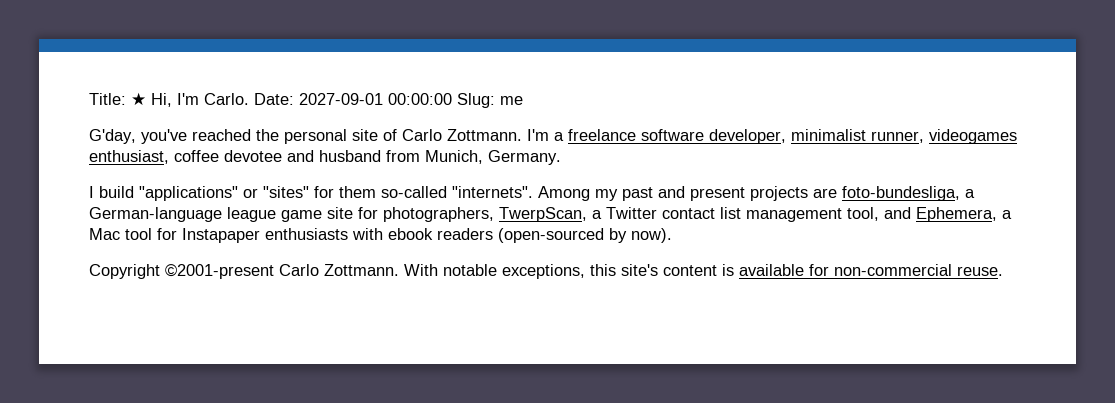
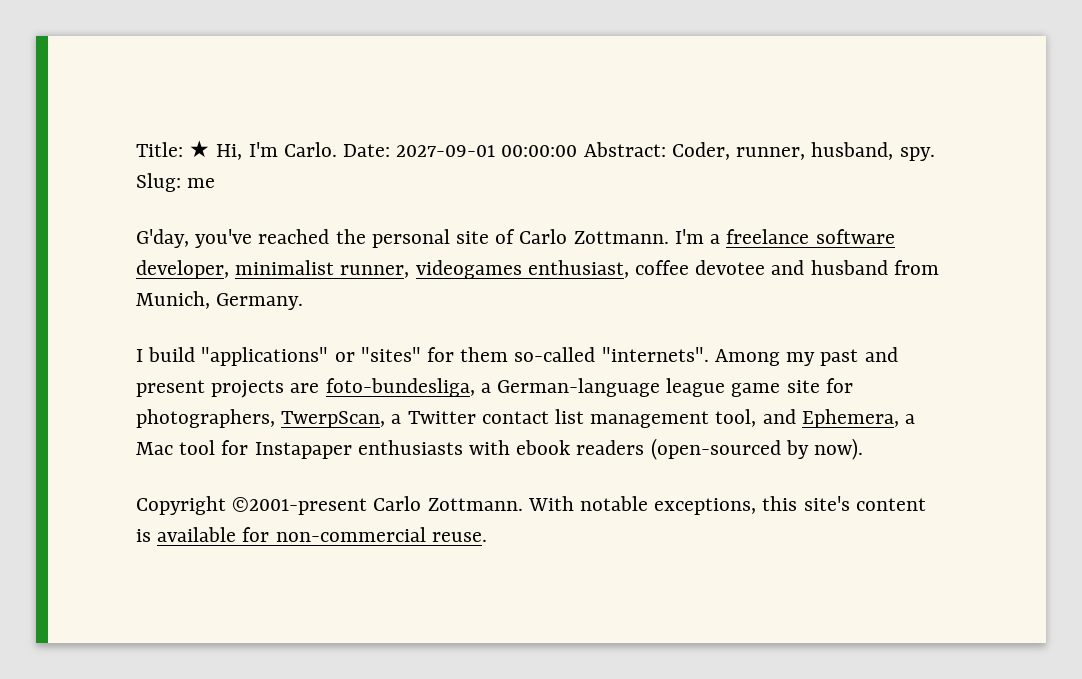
- Date: 2027-09-01 00:00:00 Slug: me
+ Date: 2027-09-01 00:00:00 Abstract: Coder, runner, husband, spy. Slug: me

